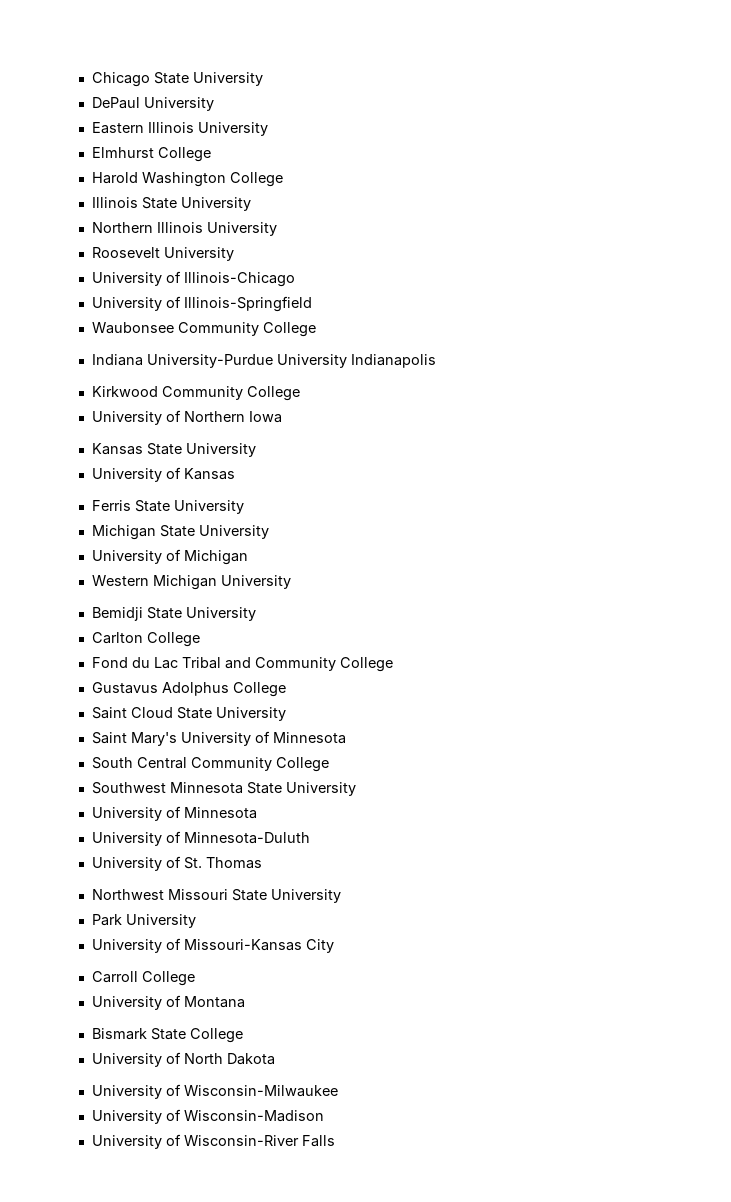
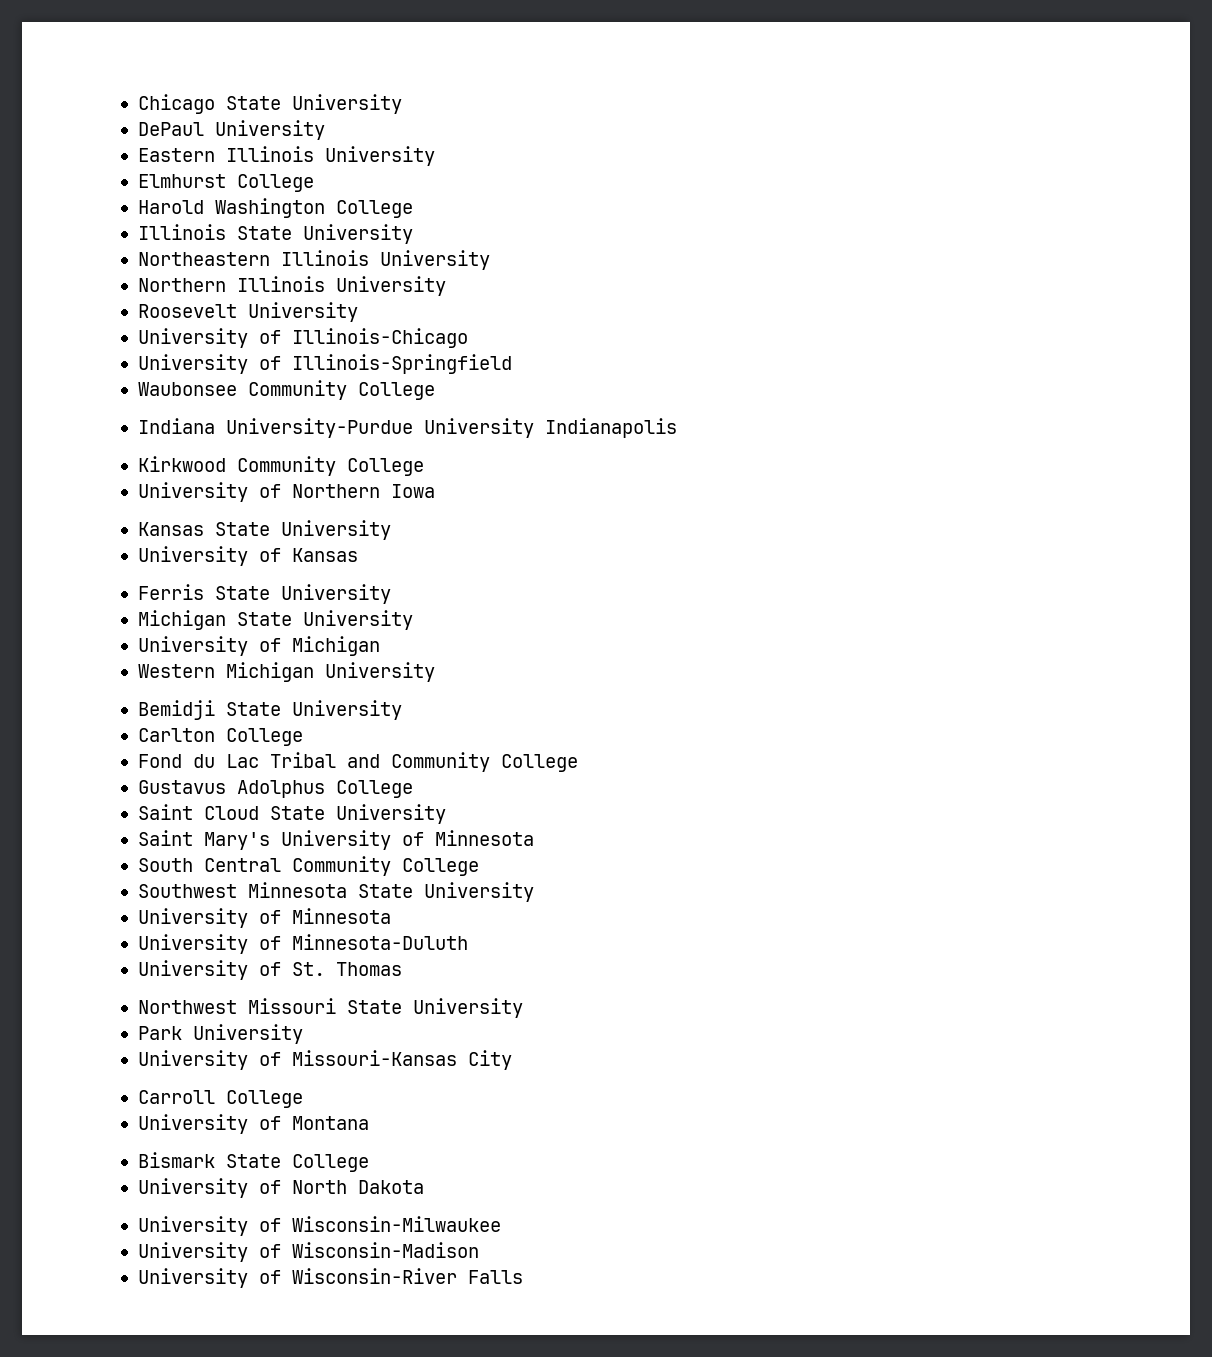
+ Northeastern Illinois University

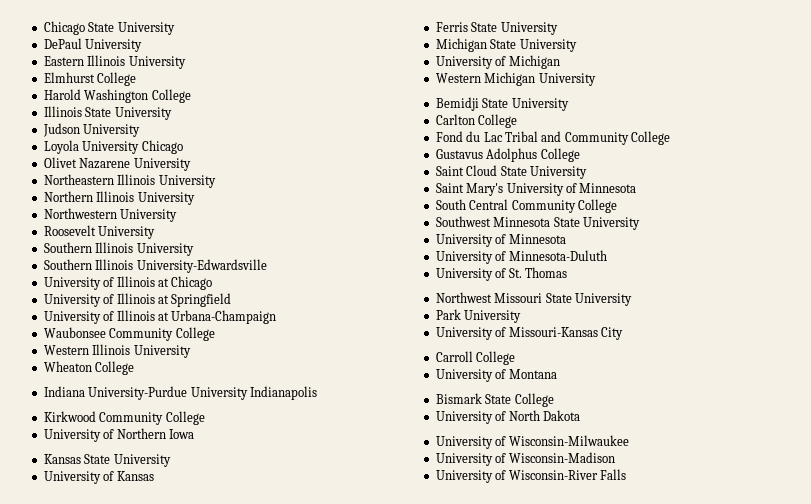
+ Judson University
+ Loyola University Chicago
+ Olivet Nazarene University
+ Northwestern University
- University of Illinois-Chicago
- University of Illinois-Springfield
+ Southern Illinois University
+ Southern Illinois University-Edwardsville
+ University of Illinois at Chicago
+ University of Illinois at Springfield
+ University of Illinois at Urbana-Champaign
  Waubonsee Community College
+ Western Illinois University
+ Wheaton College

